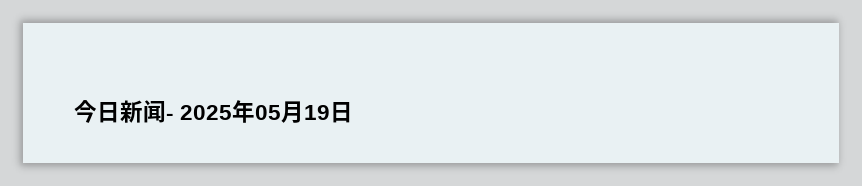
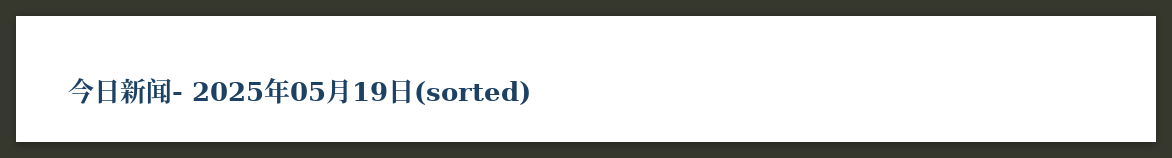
- 今日新闻- 2025年05月19日
+ 今日新闻- 2025年05月19日(sorted)

